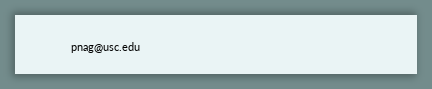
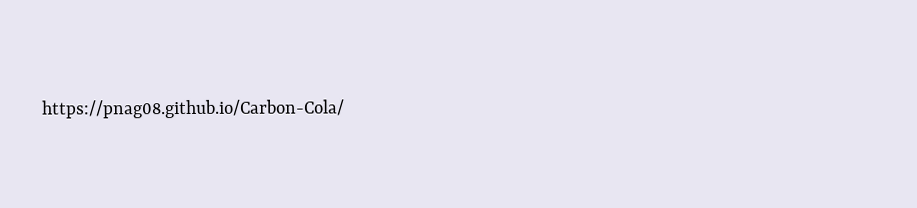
- pnag@usc.edu
+ https://pnag08.github.io/Carbon-Cola/

